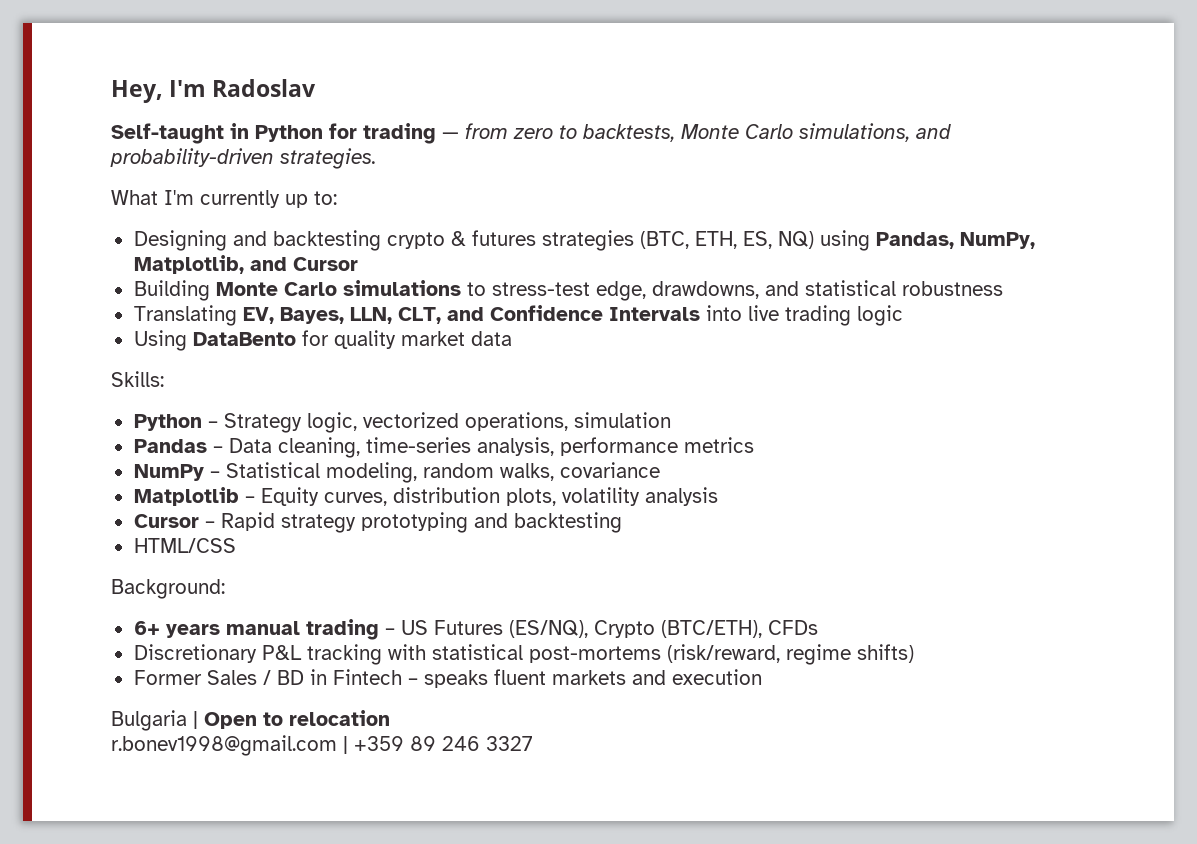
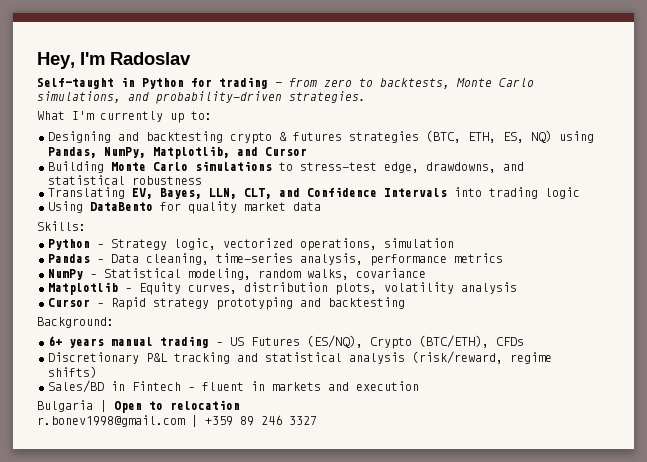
- Translating EV, Bayes, LLN, CLT, and Confidence Intervals into live trading logic
+ Translating EV, Bayes, LLN, CLT, and Confidence Intervals into trading logic
- HTML/CSS
- Discretionary P&L tracking with statistical post-mortems (risk/reward, regime shifts)
+ Discretionary P&L tracking and statistical analysis (risk/reward, regime shifts)
- Former Sales / BD in Fintech – speaks fluent markets and execution
+ Sales/BD in Fintech – fluent in markets and execution

